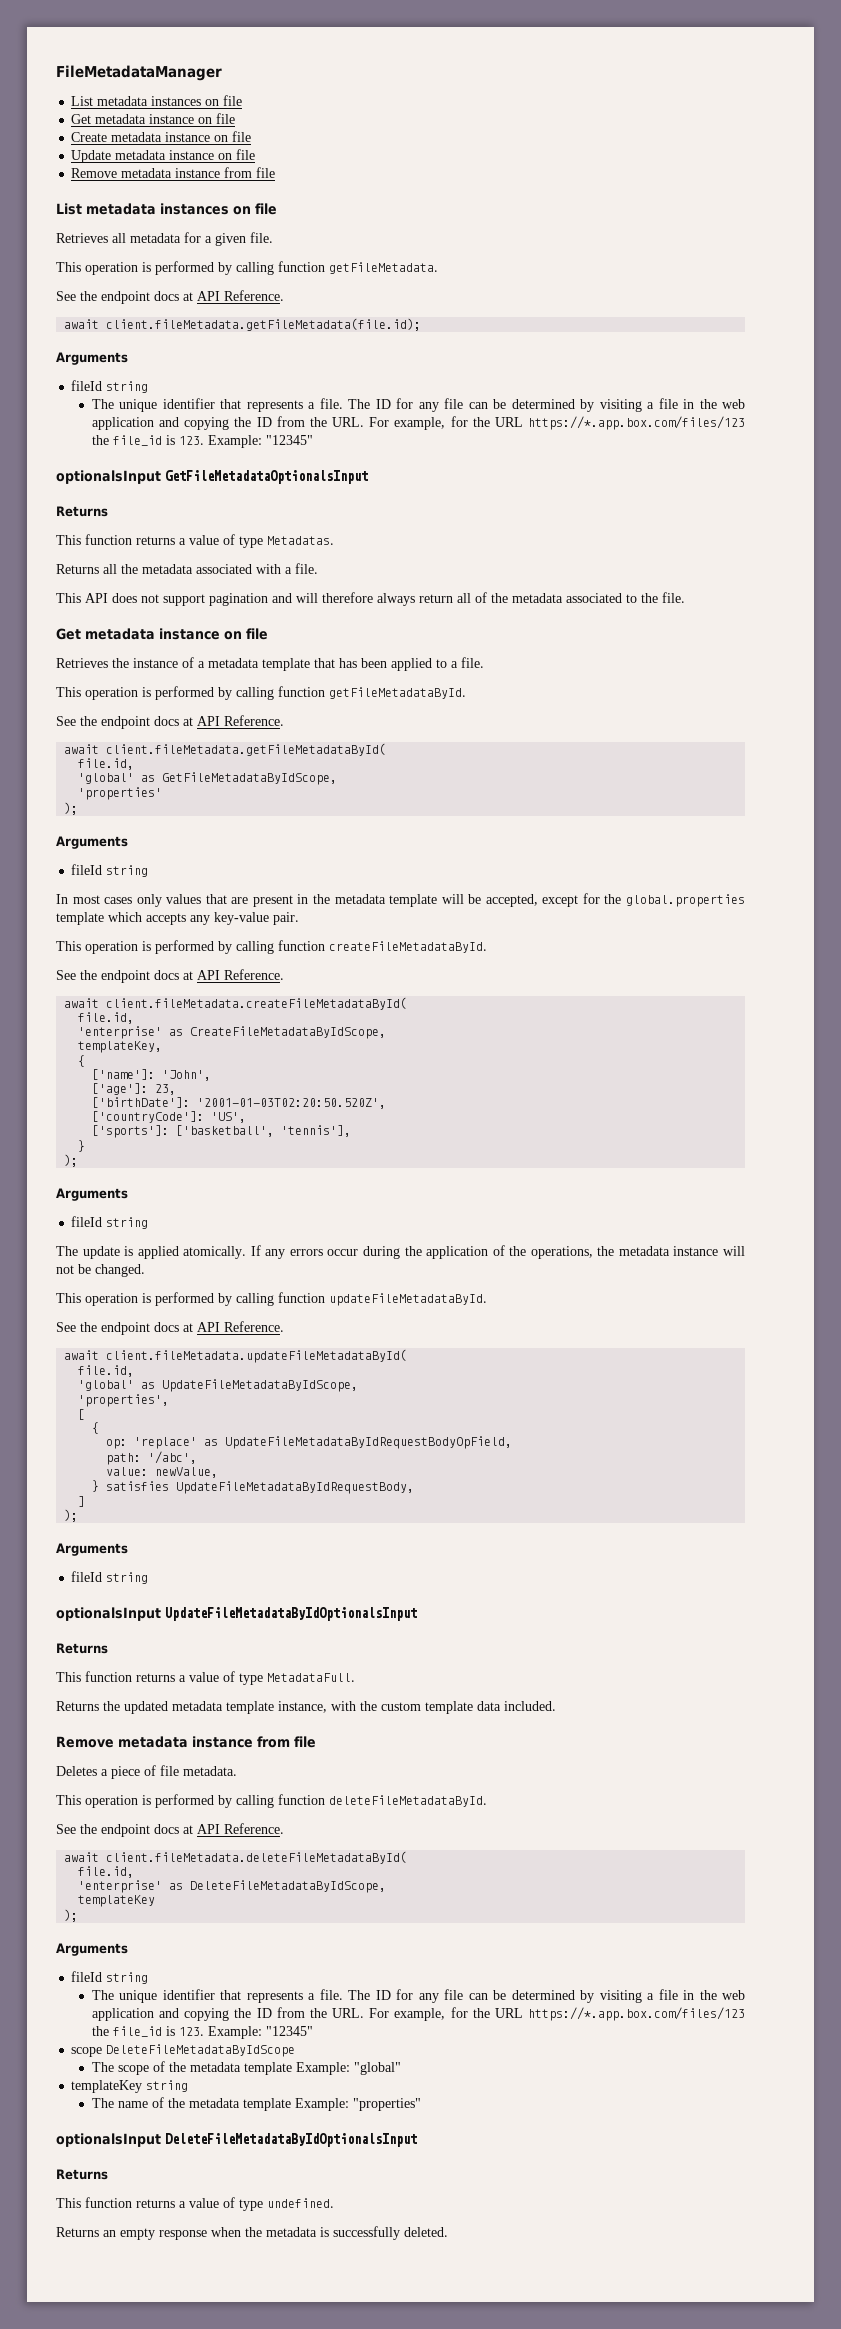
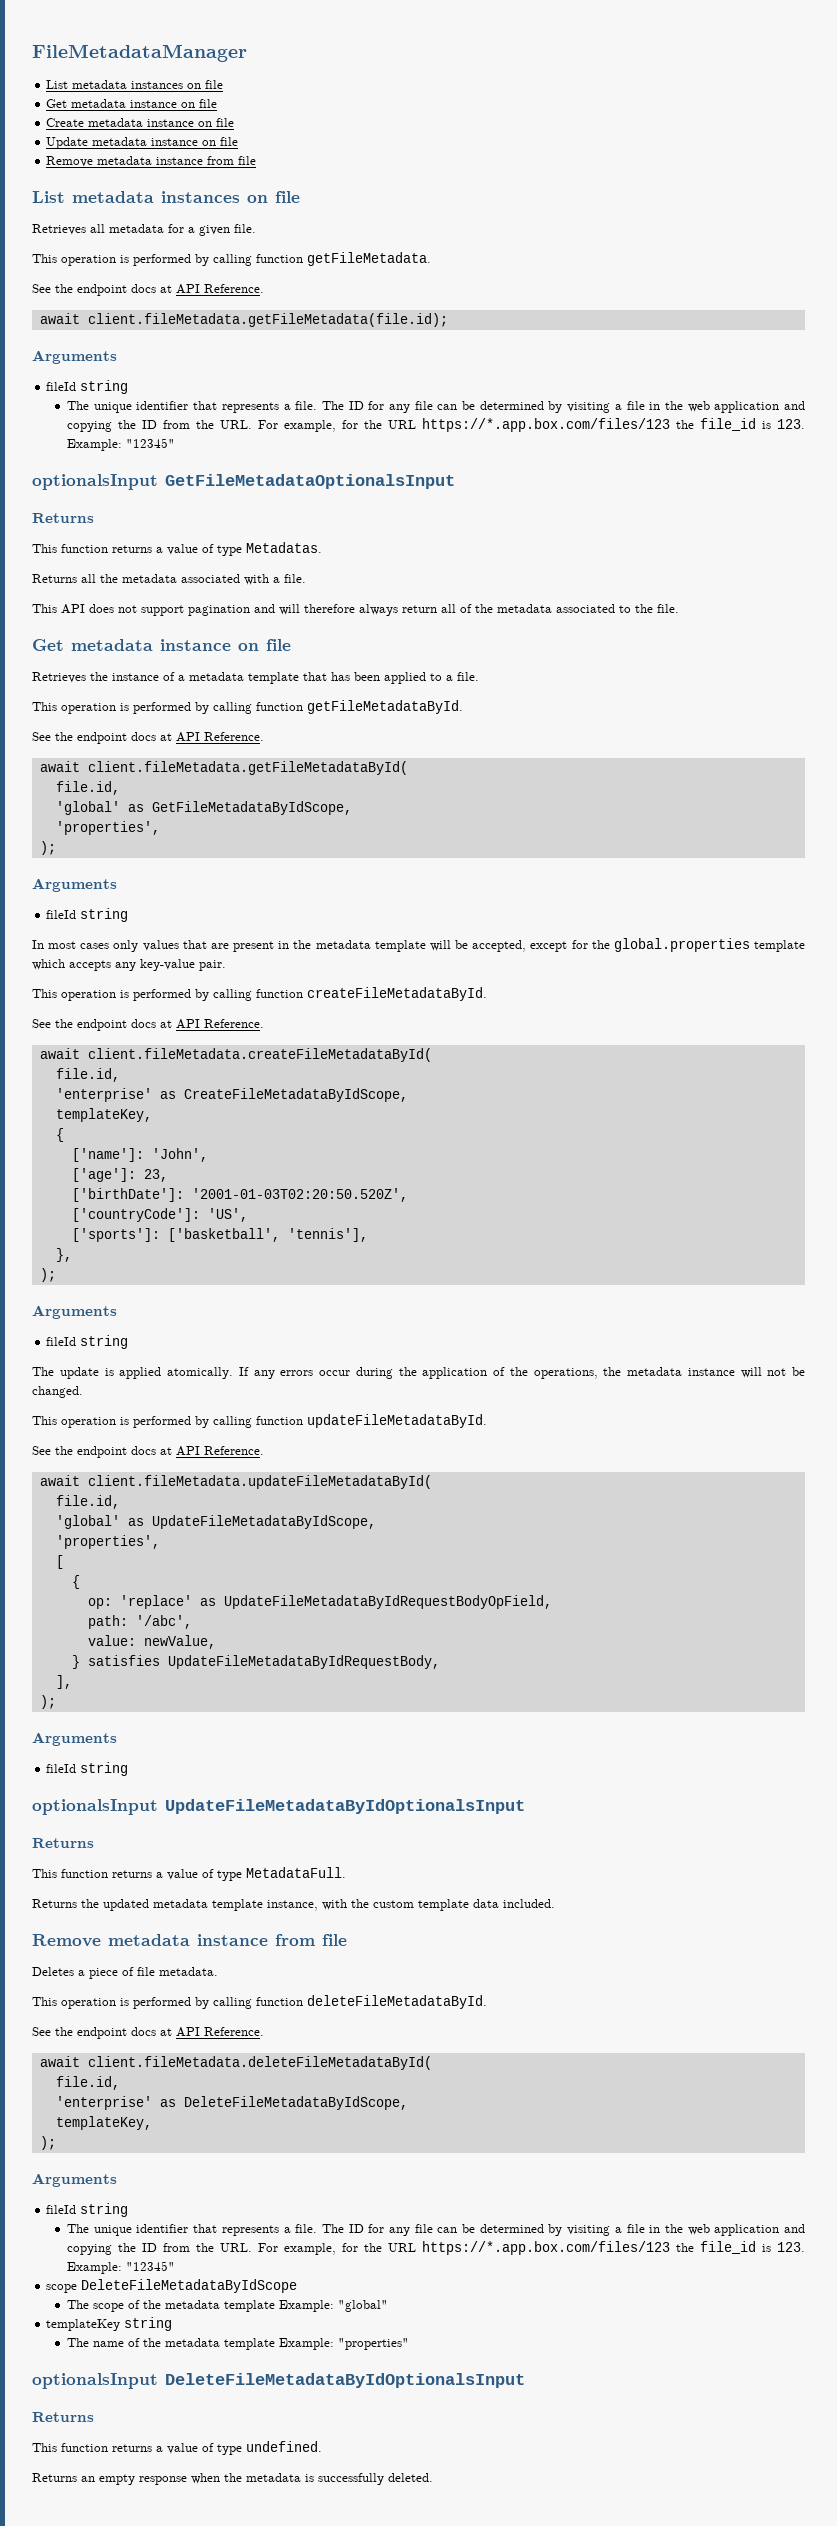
  'global' as GetFileMetadataByIdScope,
- 'properties'
+ 'properties',
  ['sports']: ['basketball', 'tennis'],
- }
+ },
- ]
+ ],
  'enterprise' as DeleteFileMetadataByIdScope,
- templateKey
+ templateKey,

